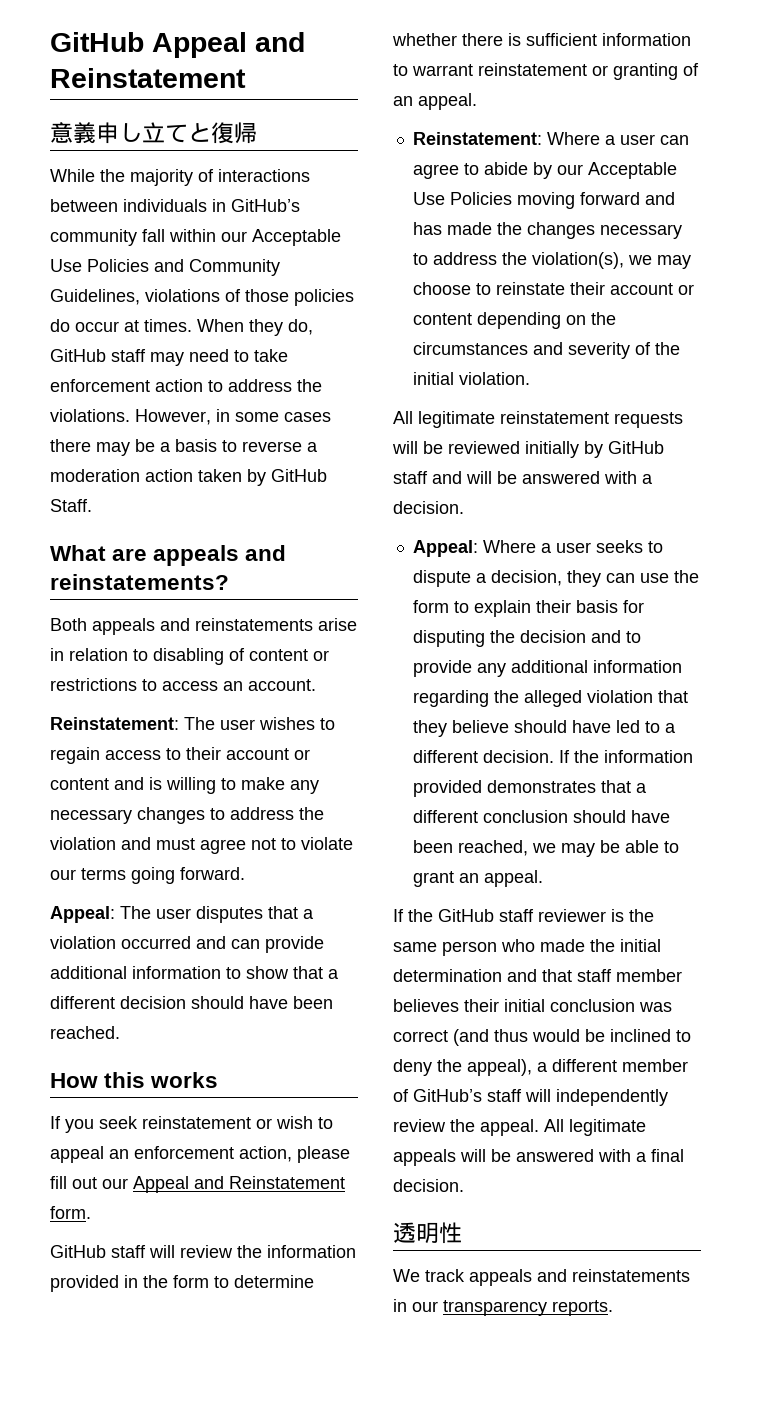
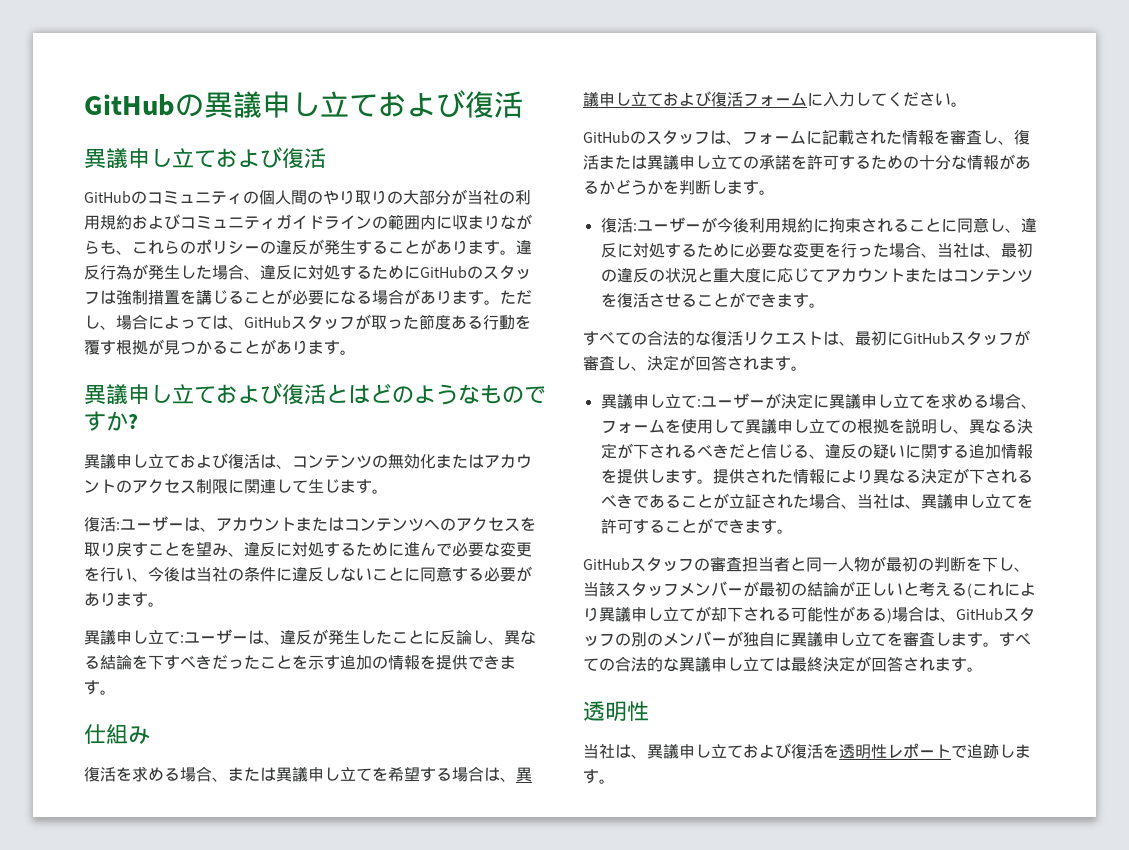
- GitHub Appeal and Reinstatement
- 意義申し立てと復帰
- While the majority of interactions between individuals in GitHub’s community fall within our Acceptable Use Policies and Community Guidelines, violations of those policies do occur at times. When they do, GitHub staff may need to take enforcement action to address the violations. However, in some cases there may be a basis to reverse a moderation action taken by GitHub Staff.
- What are appeals and reinstatements?
- Both appeals and reinstatements arise in relation to disabling of content or restrictions to access an account.
- Reinstatement: The user wishes to regain access to their account or content and is willing to make any necessary changes to address the violation and must agree not to violate our terms going forward.
- Appeal: The user disputes that a violation occurred and can provide additional information to show that a different decision should have been reached.
- How this works
- If you seek reinstatement or wish to appeal an enforcement action, please fill out our Appeal and Reinstatement form.
- GitHub staff will review the information provided in the form to determine whether there is sufficient information to warrant reinstatement or granting of an appeal.
- Reinstatement: Where a user can agree to abide by our Acceptable Use Policies moving forward and has made the changes necessary to address the violation(s), we may choose to reinstate their account or content depending on the circumstances and severity of the initial violation.
- All legitimate reinstatement requests will be reviewed initially by GitHub staff and will be answered with a decision.
- Appeal: Where a user seeks to dispute a decision, they can use the form to explain their basis for disputing the decision and to provide any additional information regarding the alleged violation that they believe should have led to a different decision. If the information provided demonstrates that a different conclusion should have been reached, we may be able to grant an appeal.
- If the GitHub staff reviewer is the same person who made the initial determination and that staff member believes their initial conclusion was correct (and thus would be inclined to deny the appeal), a different member of GitHub’s staff will independently review the appeal. All legitimate appeals will be answered with a final decision.
+ GitHubの異議申し立ておよび復活
+ 異議申し立ておよび復活
+ GitHubのコミュニティの個人間のやり取りの大部分が当社の利用規約およびコミュニティガイドラインの範囲内に収まりながらも、これらのポリシーの違反が発生することがあります。違反行為が発生した場合、違反に対処するためにGitHubのスタッフは強制措置を講じることが必要になる場合があります。ただし、場合によっては、GitHubスタッフが取った節度ある行動を覆す根拠が見つかることがあります。
+ 異議申し立ておよび復活とはどのようなものですか?
+ 異議申し立ておよび復活は、コンテンツの無効化またはアカウントのアクセス制限に関連して生じます。
+ 復活:ユーザーは、アカウントまたはコンテンツへのアクセスを取り戻すことを望み、違反に対処するために進んで必要な変更を行い、今後は当社の条件に違反しないことに同意する必要があります。
+ 異議申し立て:ユーザーは、違反が発生したことに反論し、異なる結論を下すべきだったことを示す追加の情報を提供できます。
+ 仕組み
+ 復活を求める場合、または異議申し立てを希望する場合は、異議申し立ておよび復活フォームに入力してください。
+ GitHubのスタッフは、フォームに記載された情報を審査し、復活または異議申し立ての承諾を許可するための十分な情報があるかどうかを判断します。
+ 復活:ユーザーが今後利用規約に拘束されることに同意し、違反に対処するために必要な変更を行った場合、当社は、最初の違反の状況と重大度に応じてアカウントまたはコンテンツを復活させることができます。
+ すべての合法的な復活リクエストは、最初にGitHubスタッフが審査し、決定が回答されます。
+ 異議申し立て:ユーザーが決定に異議申し立てを求める場合、フォームを使用して異議申し立ての根拠を説明し、異なる決定が下されるべきだと信じる、違反の疑いに関する追加情報を提供します。提供された情報により異なる決定が下されるべきであることが立証された場合、当社は、異議申し立てを許可することができます。
+ GitHubスタッフの審査担当者と同一人物が最初の判断を下し、当該スタッフメンバーが最初の結論が正しいと考える(これにより異議申し立てが却下される可能性がある)場合は、GitHubスタッフの別のメンバーが独自に異議申し立てを審査します。すべての合法的な異議申し立ては最終決定が回答されます。
  透明性
- We track appeals and reinstatements in our transparency reports.
+ 当社は、異議申し立ておよび復活を透明性レポートで追跡します。

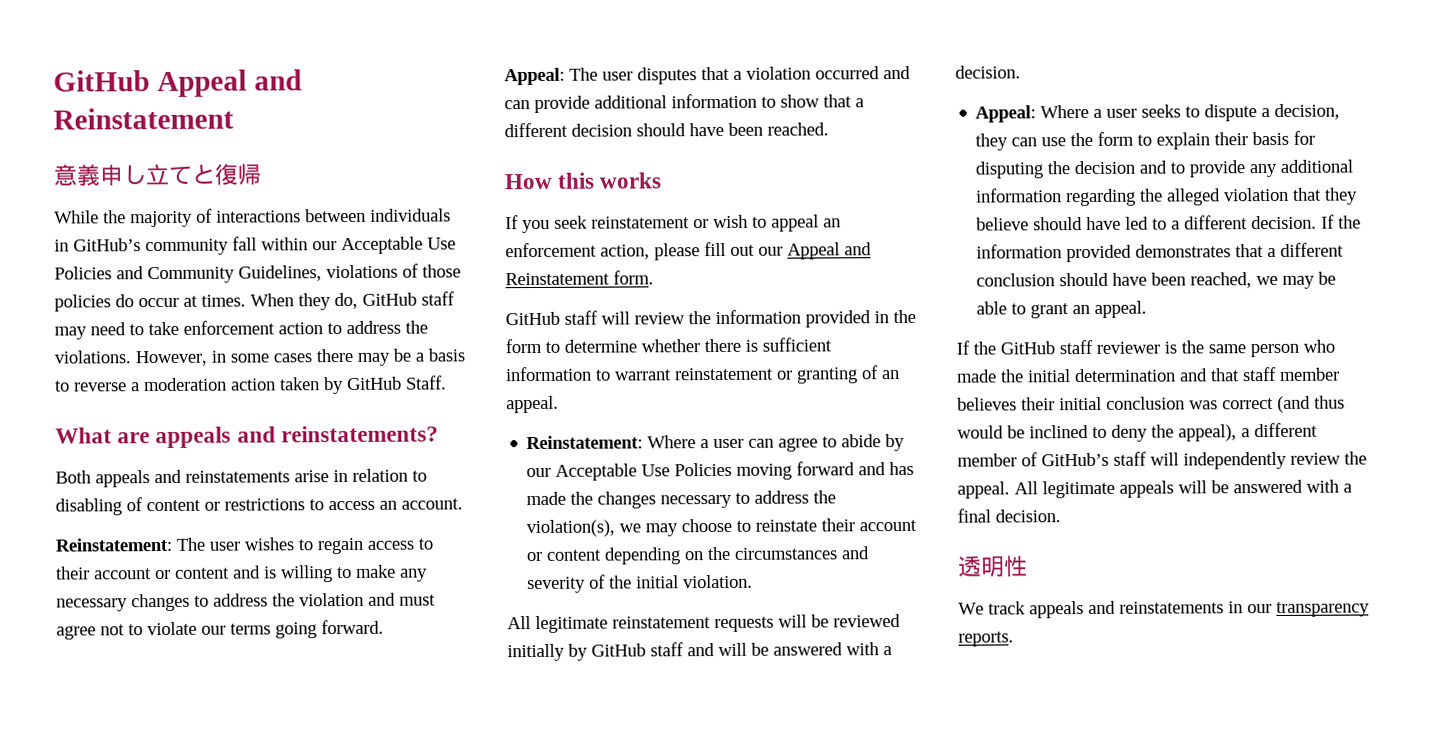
- GitHubの異議申し立ておよび復活
- 異議申し立ておよび復活
- GitHubのコミュニティの個人間のやり取りの大部分が当社の利用規約およびコミュニティガイドラインの範囲内に収まりながらも、これらのポリシーの違反が発生することがあります。違反行為が発生した場合、違反に対処するためにGitHubのスタッフは強制措置を講じることが必要になる場合があります。ただし、場合によっては、GitHubスタッフが取った節度ある行動を覆す根拠が見つかることがあります。
- 異議申し立ておよび復活とはどのようなものですか?
- 異議申し立ておよび復活は、コンテンツの無効化またはアカウントのアクセス制限に関連して生じます。
- 復活:ユーザーは、アカウントまたはコンテンツへのアクセスを取り戻すことを望み、違反に対処するために進んで必要な変更を行い、今後は当社の条件に違反しないことに同意する必要があります。
- 異議申し立て:ユーザーは、違反が発生したことに反論し、異なる結論を下すべきだったことを示す追加の情報を提供できます。
- 仕組み
- 復活を求める場合、または異議申し立てを希望する場合は、異議申し立ておよび復活フォームに入力してください。
- GitHubのスタッフは、フォームに記載された情報を審査し、復活または異議申し立ての承諾を許可するための十分な情報があるかどうかを判断します。
- 復活:ユーザーが今後利用規約に拘束されることに同意し、違反に対処するために必要な変更を行った場合、当社は、最初の違反の状況と重大度に応じてアカウントまたはコンテンツを復活させることができます。
- すべての合法的な復活リクエストは、最初にGitHubスタッフが審査し、決定が回答されます。
- 異議申し立て:ユーザーが決定に異議申し立てを求める場合、フォームを使用して異議申し立ての根拠を説明し、異なる決定が下されるべきだと信じる、違反の疑いに関する追加情報を提供します。提供された情報により異なる決定が下されるべきであることが立証された場合、当社は、異議申し立てを許可することができます。
- GitHubスタッフの審査担当者と同一人物が最初の判断を下し、当該スタッフメンバーが最初の結論が正しいと考える(これにより異議申し立てが却下される可能性がある)場合は、GitHubスタッフの別のメンバーが独自に異議申し立てを審査します。すべての合法的な異議申し立ては最終決定が回答されます。
+ GitHub Appeal and Reinstatement
+ 意義申し立てと復帰
+ While the majority of interactions between individuals in GitHub’s community fall within our Acceptable Use Policies and Community Guidelines, violations of those policies do occur at times. When they do, GitHub staff may need to take enforcement action to address the violations. However, in some cases there may be a basis to reverse a moderation action taken by GitHub Staff.
+ What are appeals and reinstatements?
+ Both appeals and reinstatements arise in relation to disabling of content or restrictions to access an account.
+ Reinstatement: The user wishes to regain access to their account or content and is willing to make any necessary changes to address the violation and must agree not to violate our terms going forward.
+ Appeal: The user disputes that a violation occurred and can provide additional information to show that a different decision should have been reached.
+ How this works
+ If you seek reinstatement or wish to appeal an enforcement action, please fill out our Appeal and Reinstatement form.
+ GitHub staff will review the information provided in the form to determine whether there is sufficient information to warrant reinstatement or granting of an appeal.
+ Reinstatement: Where a user can agree to abide by our Acceptable Use Policies moving forward and has made the changes necessary to address the violation(s), we may choose to reinstate their account or content depending on the circumstances and severity of the initial violation.
+ All legitimate reinstatement requests will be reviewed initially by GitHub staff and will be answered with a decision.
+ Appeal: Where a user seeks to dispute a decision, they can use the form to explain their basis for disputing the decision and to provide any additional information regarding the alleged violation that they believe should have led to a different decision. If the information provided demonstrates that a different conclusion should have been reached, we may be able to grant an appeal.
+ If the GitHub staff reviewer is the same person who made the initial determination and that staff member believes their initial conclusion was correct (and thus would be inclined to deny the appeal), a different member of GitHub’s staff will independently review the appeal. All legitimate appeals will be answered with a final decision.
  透明性
- 当社は、異議申し立ておよび復活を透明性レポートで追跡します。
+ We track appeals and reinstatements in our transparency reports.

